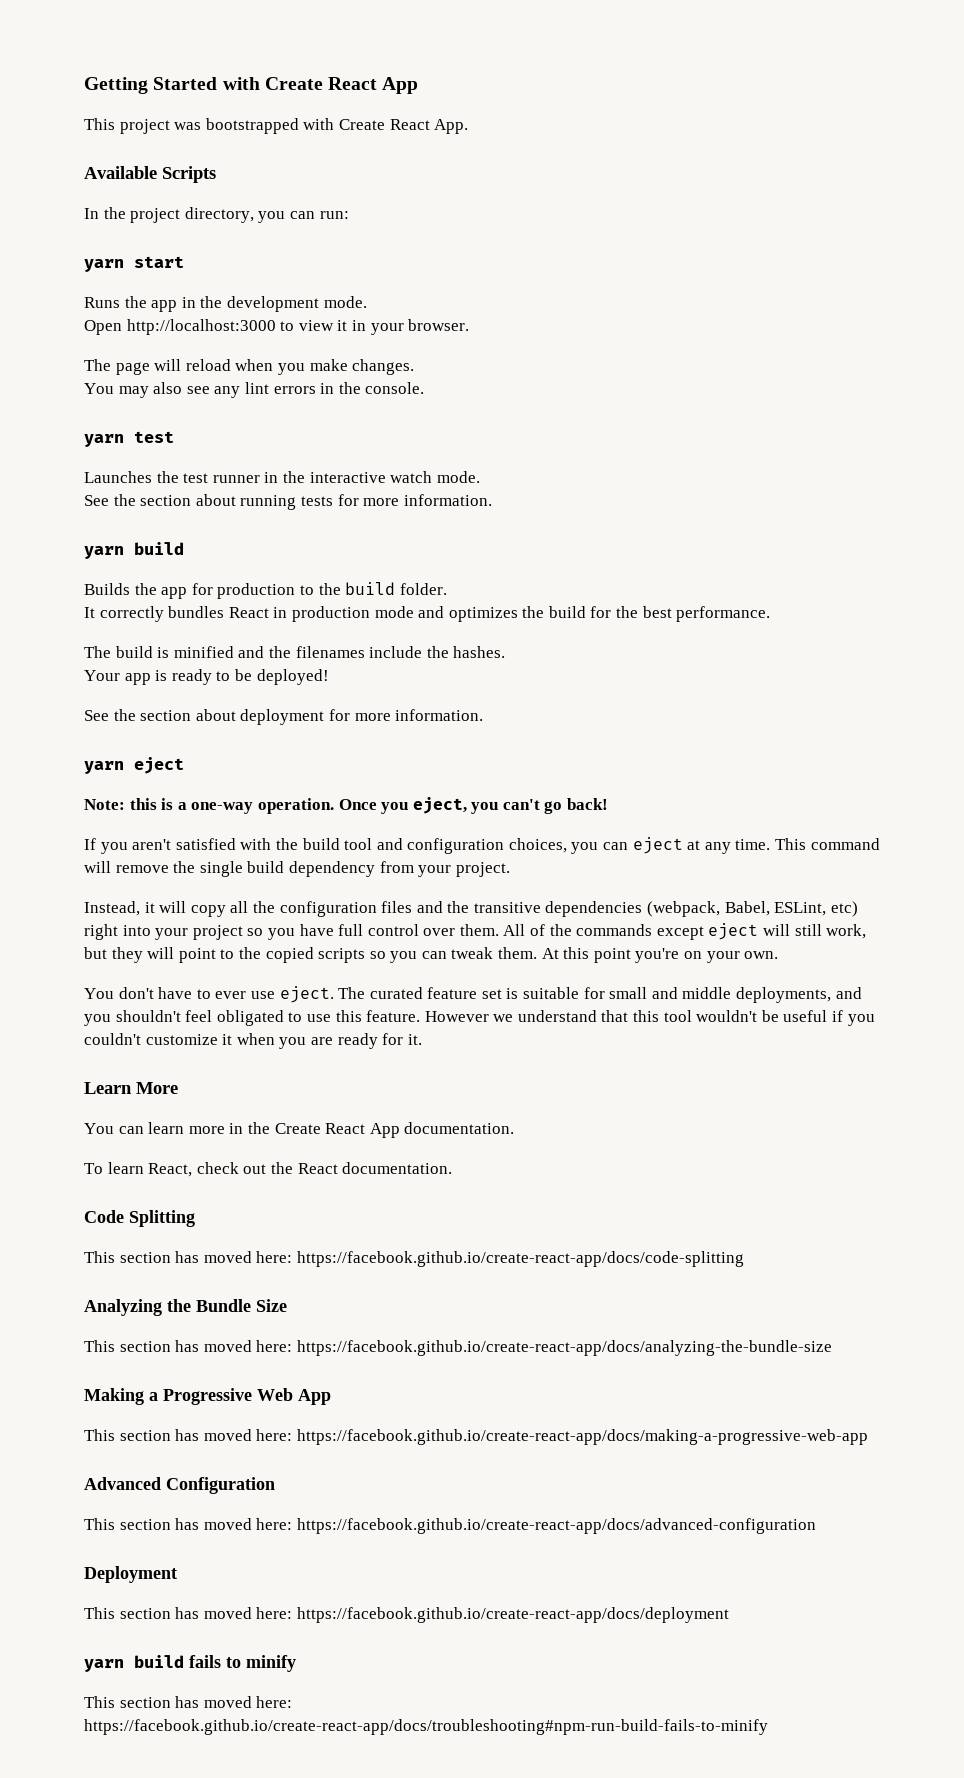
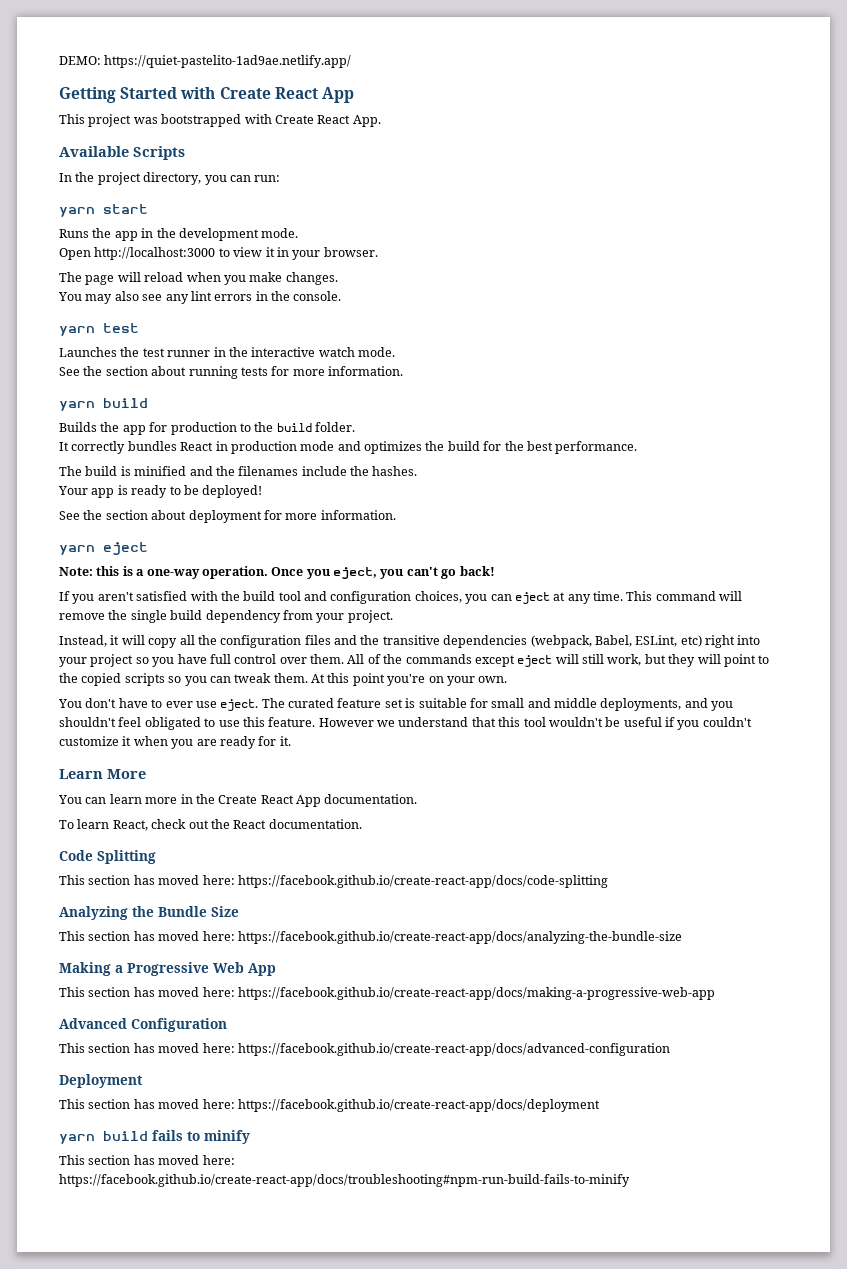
+ DEMO: https://quiet-pastelito-1ad9ae.netlify.app/

